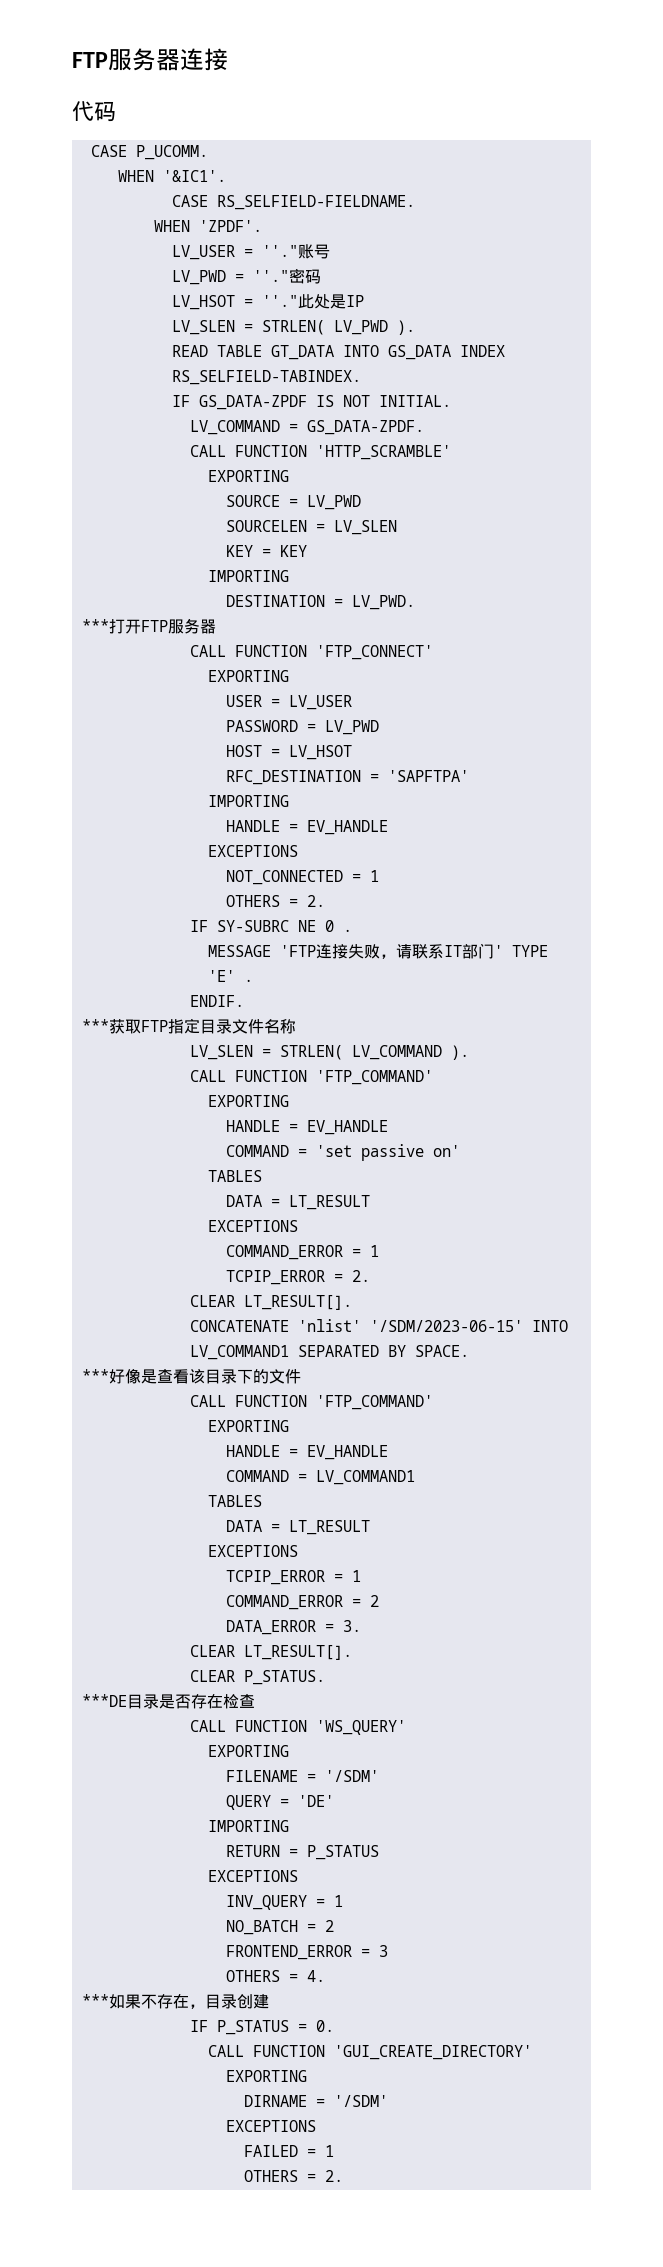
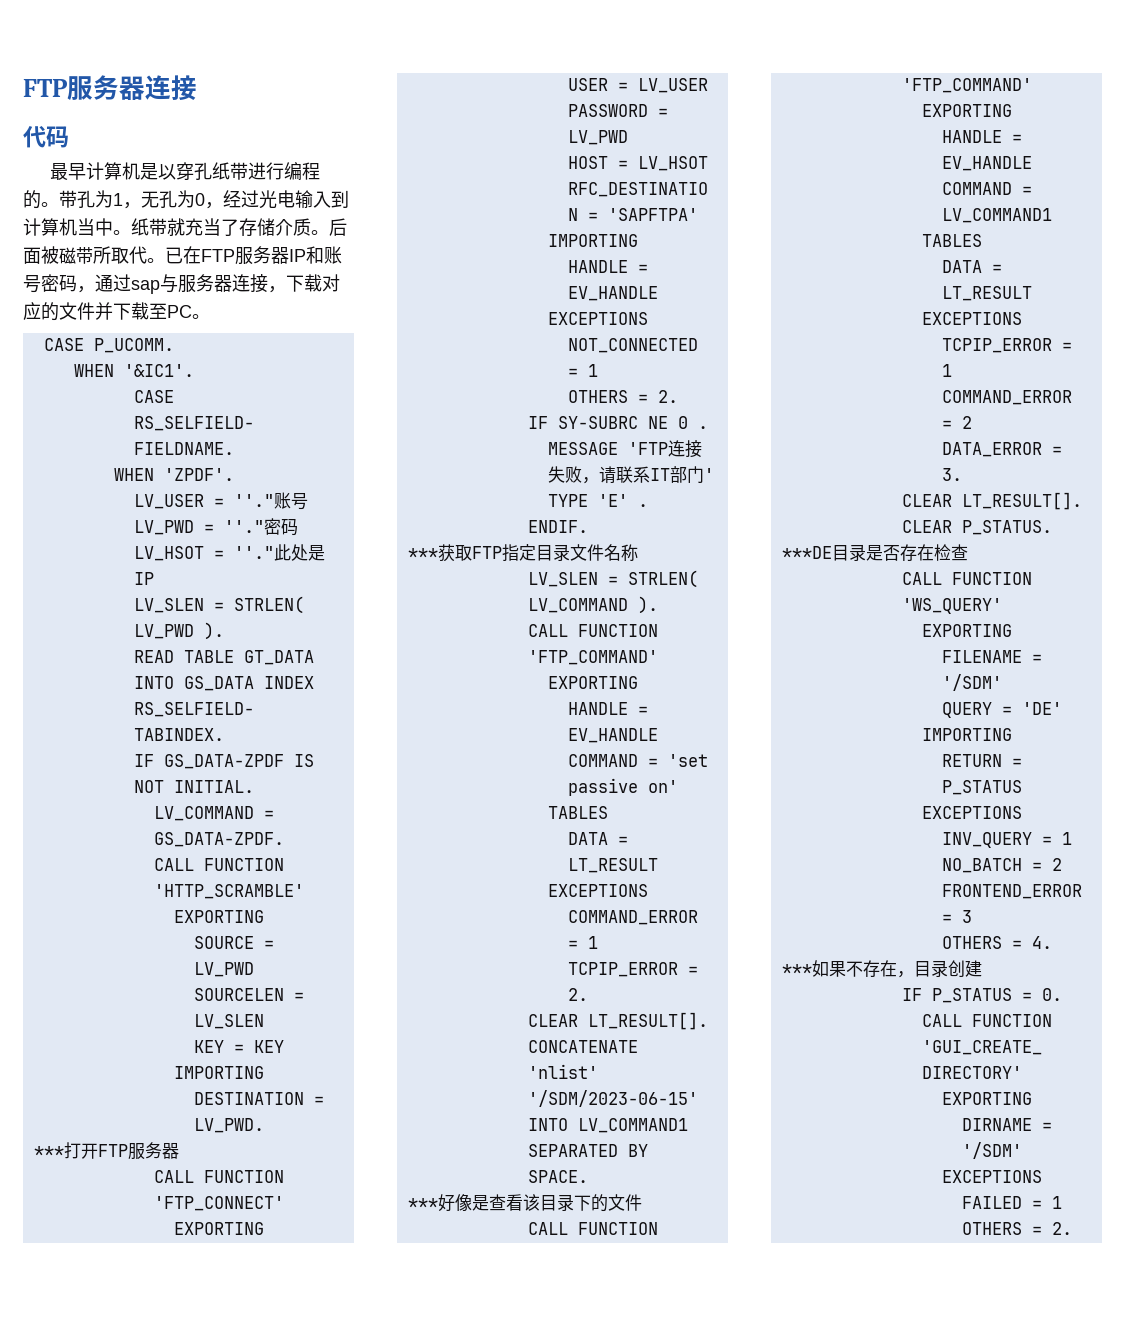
+ 最早计算机是以穿孔纸带进行编程的。带孔为1，无孔为0，经过光电输入到计算机当中。纸带就充当了存储介质。后面被磁带所取代。已在FTP服务器IP和账号密码，通过sap与服务器连接，下载对应的文件并下载至PC。

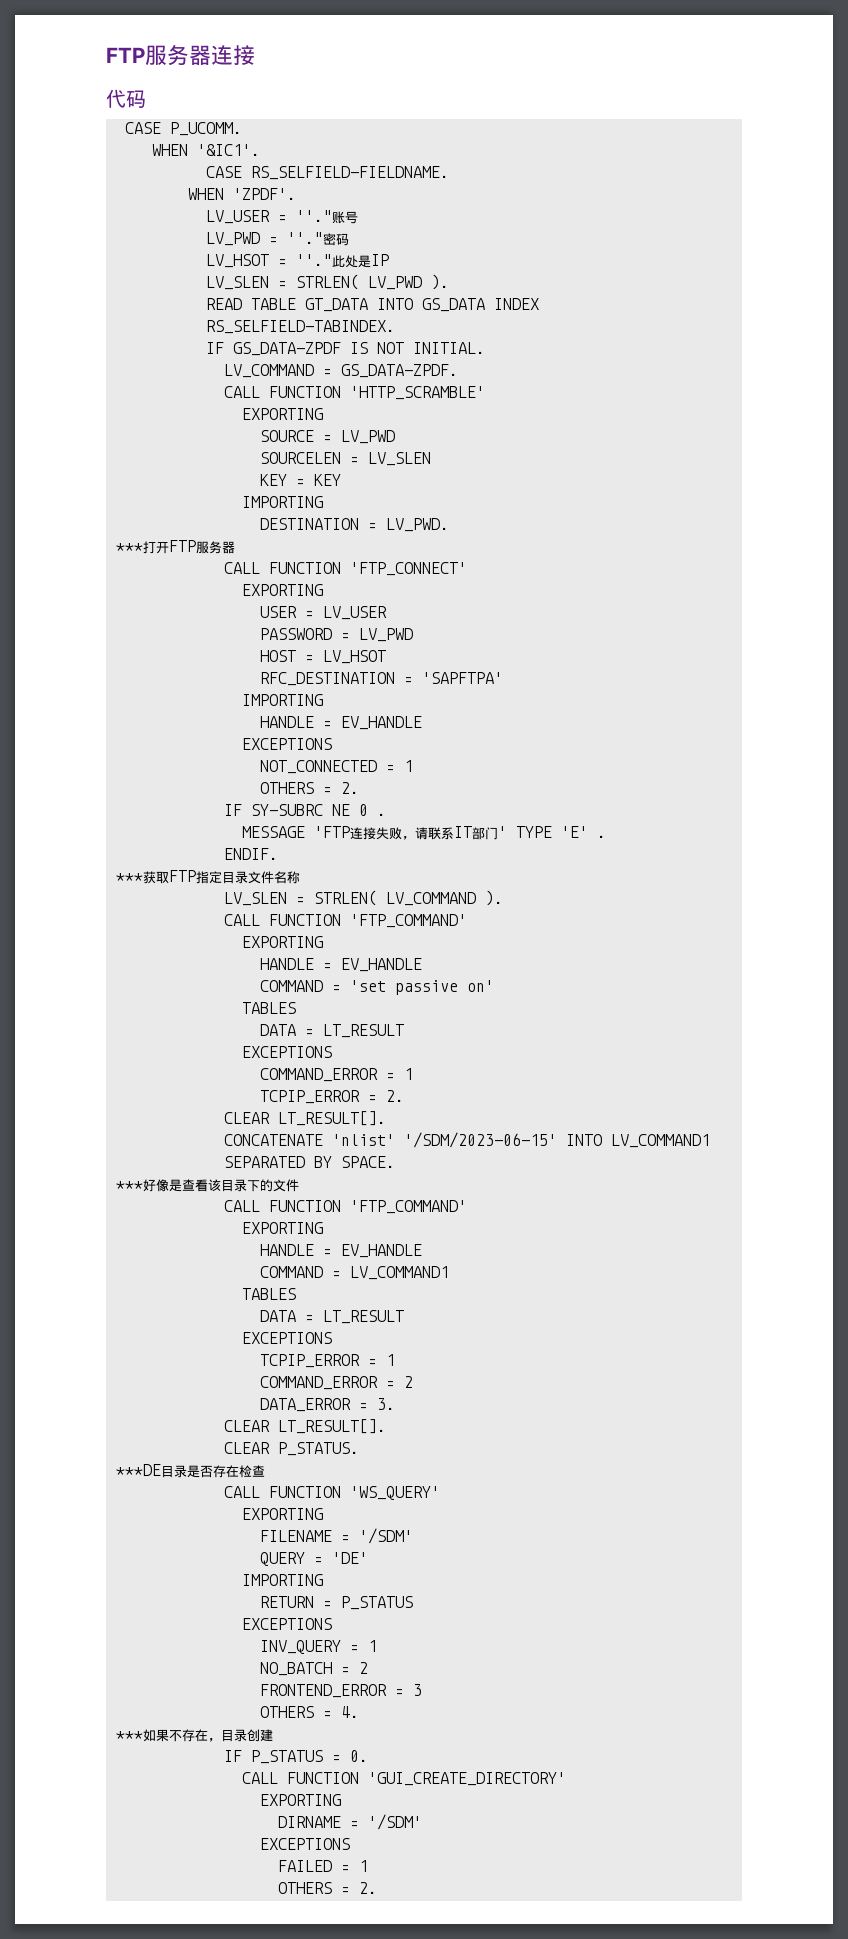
- 最早计算机是以穿孔纸带进行编程的。带孔为1，无孔为0，经过光电输入到计算机当中。纸带就充当了存储介质。后面被磁带所取代。已在FTP服务器IP和账号密码，通过sap与服务器连接，下载对应的文件并下载至PC。

